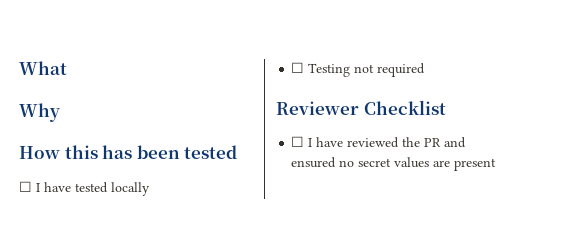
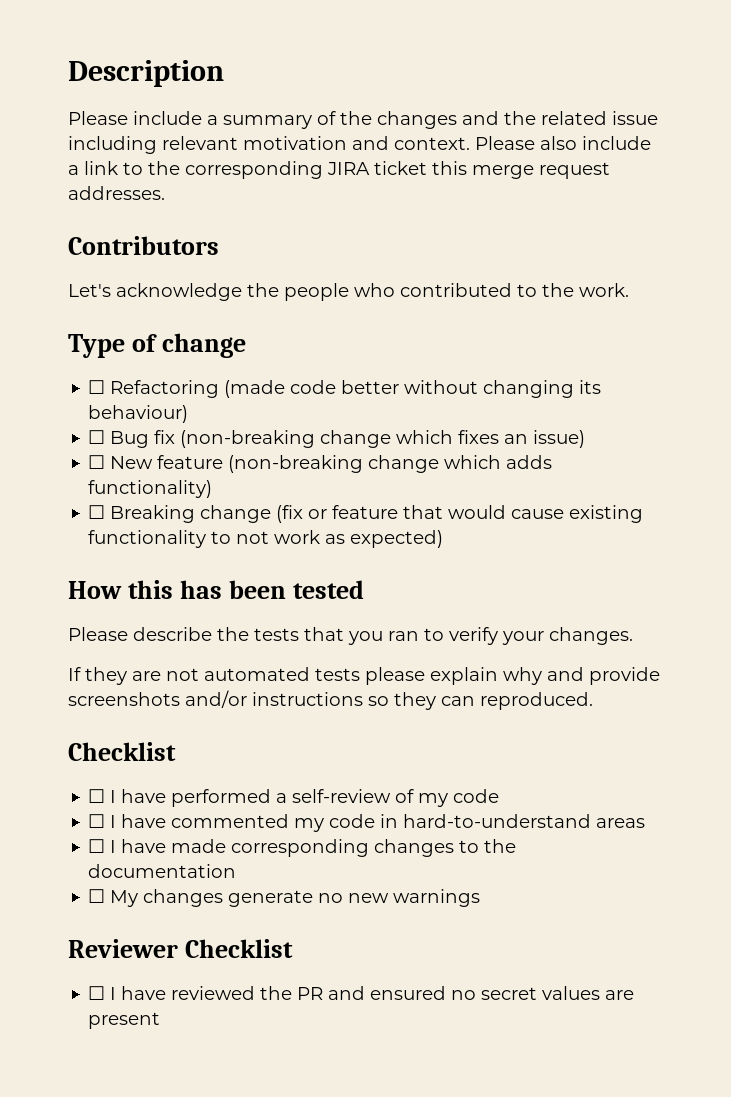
- What
- Why
+ Description
+ Please include a summary of the changes and the related issue including relevant motivation and context. Please also include a link to the corresponding JIRA ticket this merge request addresses.
+ Contributors
+ Let's acknowledge the people who contributed to the work.
+ Type of change
+ ☐ Refactoring (made code better without changing its behaviour)
+ ☐ Bug fix (non-breaking change which fixes an issue)
+ ☐ New feature (non-breaking change which adds functionality)
+ ☐ Breaking change (fix or feature that would cause existing functionality to not work as expected)
- ☐ I have tested locally
- ☐ Testing not required
+ Please describe the tests that you ran to verify your changes.
+ If they are not automated tests please explain why and provide screenshots and/or instructions so they can reproduced.
+ Checklist
+ ☐ I have performed a self-review of my code
+ ☐ I have commented my code in hard-to-understand areas
+ ☐ I have made corresponding changes to the documentation
+ ☐ My changes generate no new warnings

